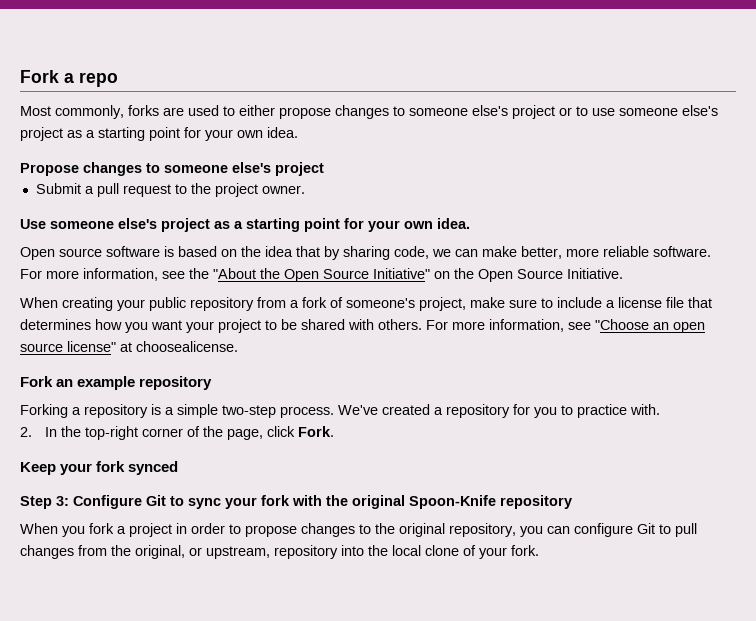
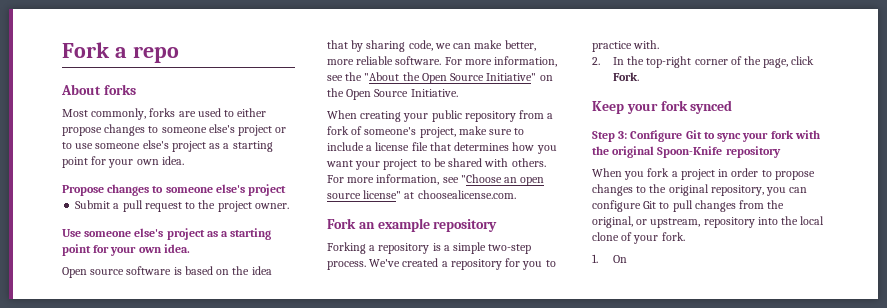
+ About forks
- For more information, see "Choose an open source license" at choosealicense.
+ For more information, see "Choose an open source license" at choosealicense.com.
+ 1. On

